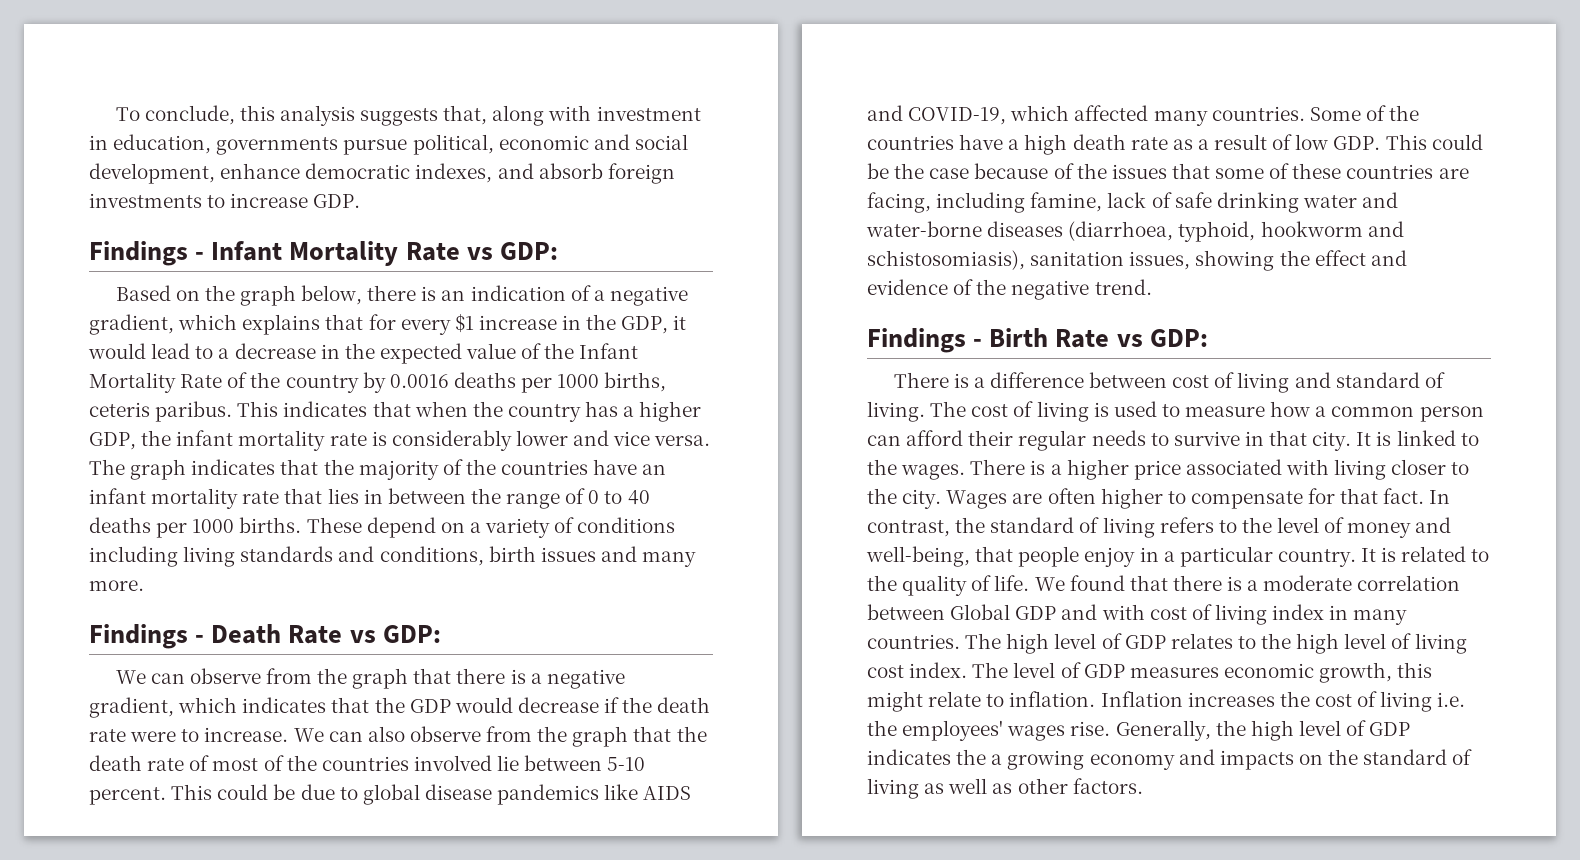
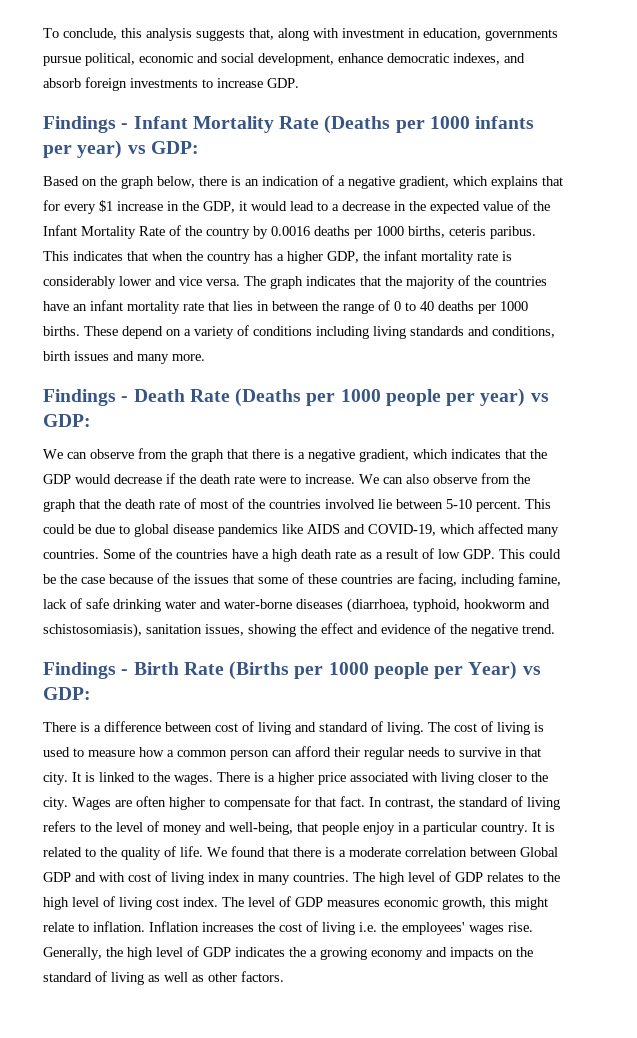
- Findings - Infant Mortality Rate vs GDP:
+ Findings - Infant Mortality Rate (Deaths per 1000 infants per year) vs GDP:
- Findings - Death Rate vs GDP:
+ Findings - Death Rate (Deaths per 1000 people per year) vs GDP:
- Findings - Birth Rate vs GDP:
+ Findings - Birth Rate (Births per 1000 people per Year) vs GDP:

